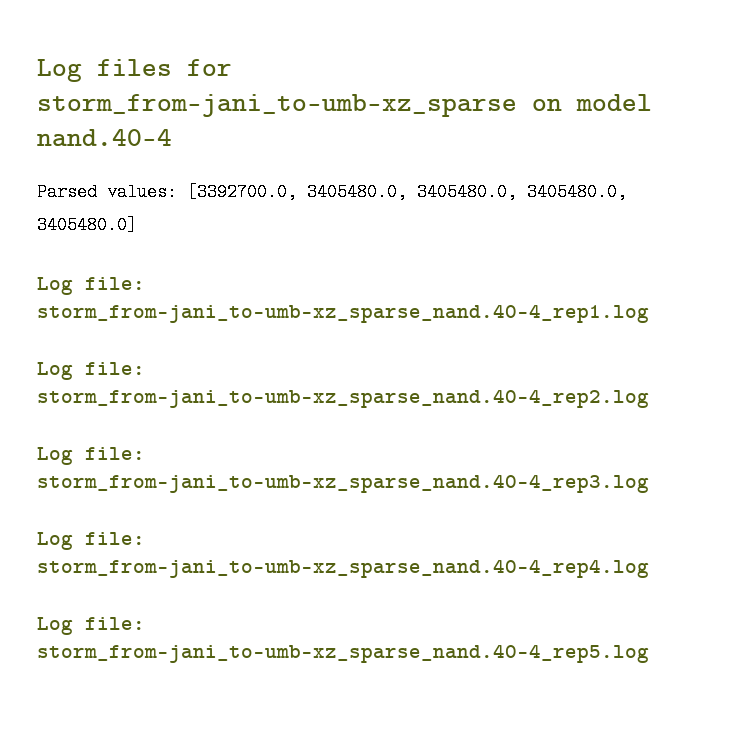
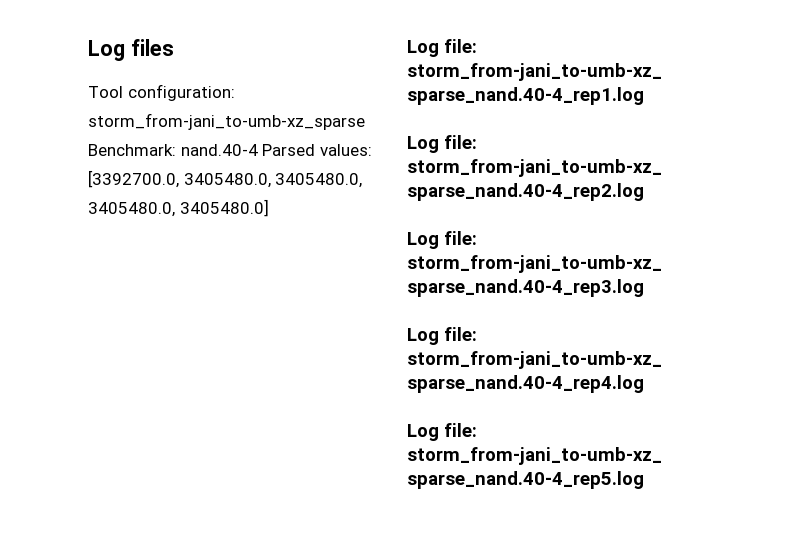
- Log files for storm_from-jani_to-umb-xz_sparse on model nand.40-4
- Parsed values: [3392700.0, 3405480.0, 3405480.0, 3405480.0, 3405480.0]
+ Log files
+ Tool configuration: storm_from-jani_to-umb-xz_sparse Benchmark: nand.40-4 Parsed values: [3392700.0, 3405480.0, 3405480.0, 3405480.0, 3405480.0]

